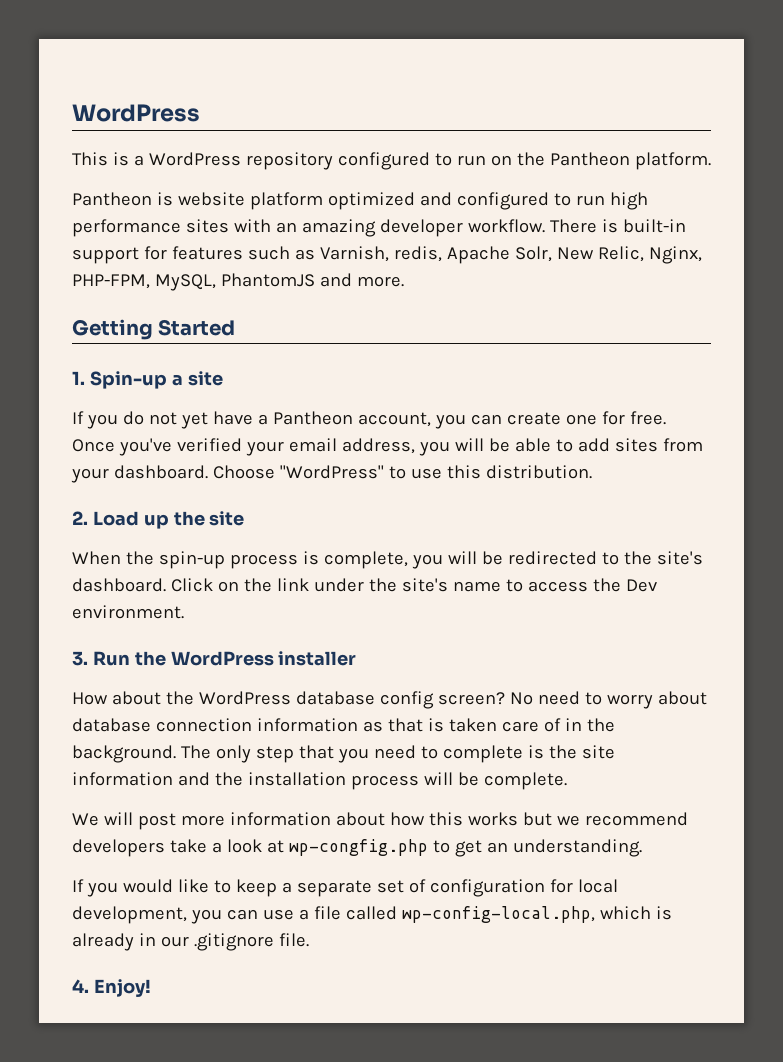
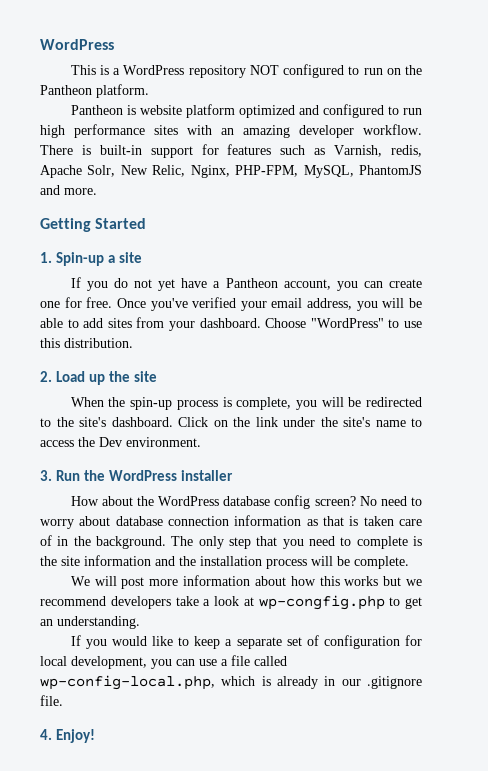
- This is a WordPress repository configured to run on the Pantheon platform.
+ This is a WordPress repository NOT configured to run on the Pantheon platform.

